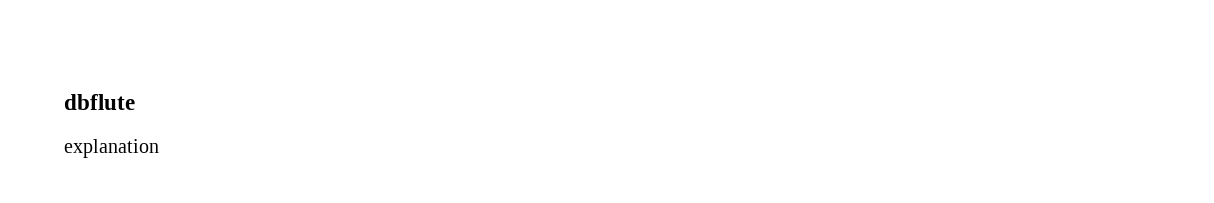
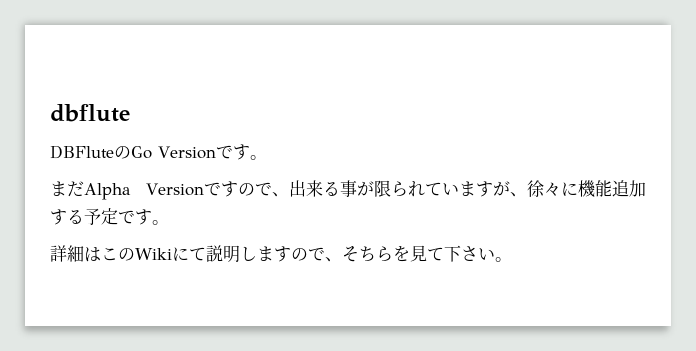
- explanation
+ DBFluteのGo Versionです。
+ まだAlpha Versionですので、出来る事が限られていますが、徐々に機能追加する予定です。
+ 詳細はこのWikiにて説明しますので、そちらを見て下さい。

